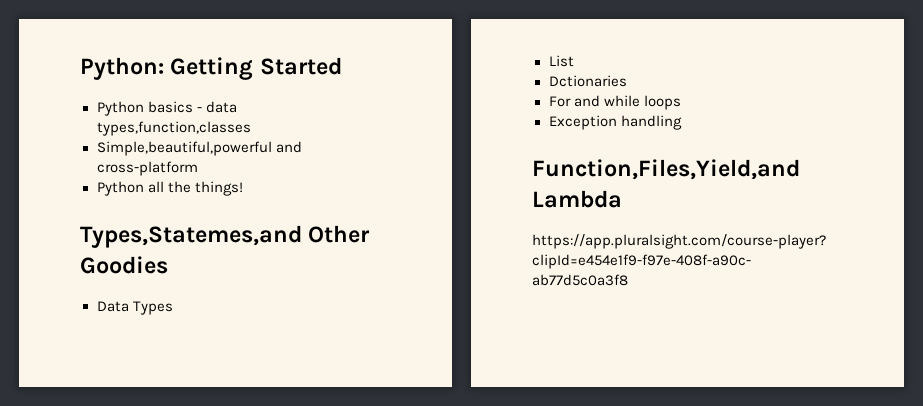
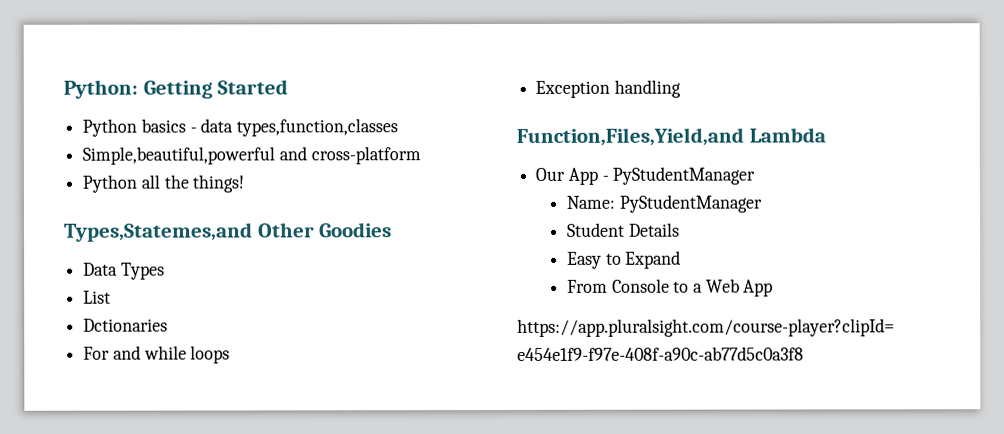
+ Our App - PyStudentManager
+ Name: PyStudentManager
+ Student Details
+ Easy to Expand
+ From Console to a Web App

